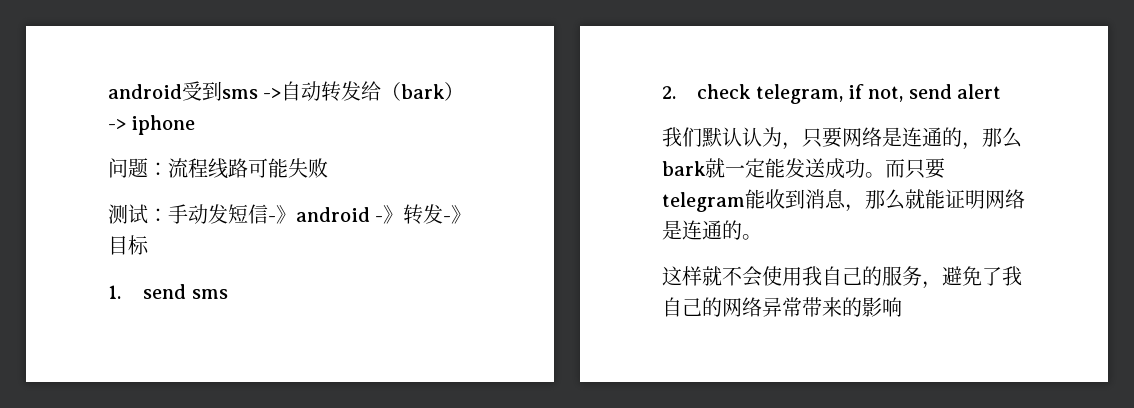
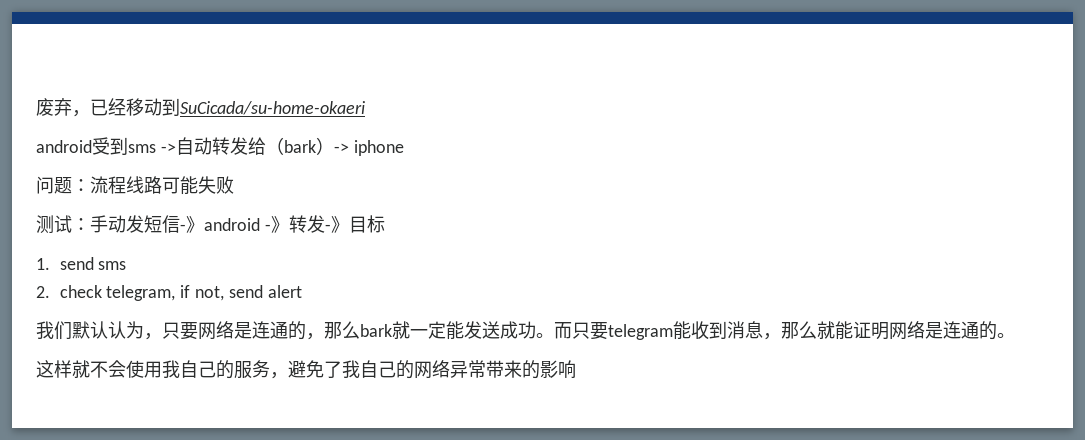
+ 废弃，已经移动到SuCicada/su-home-okaeri

